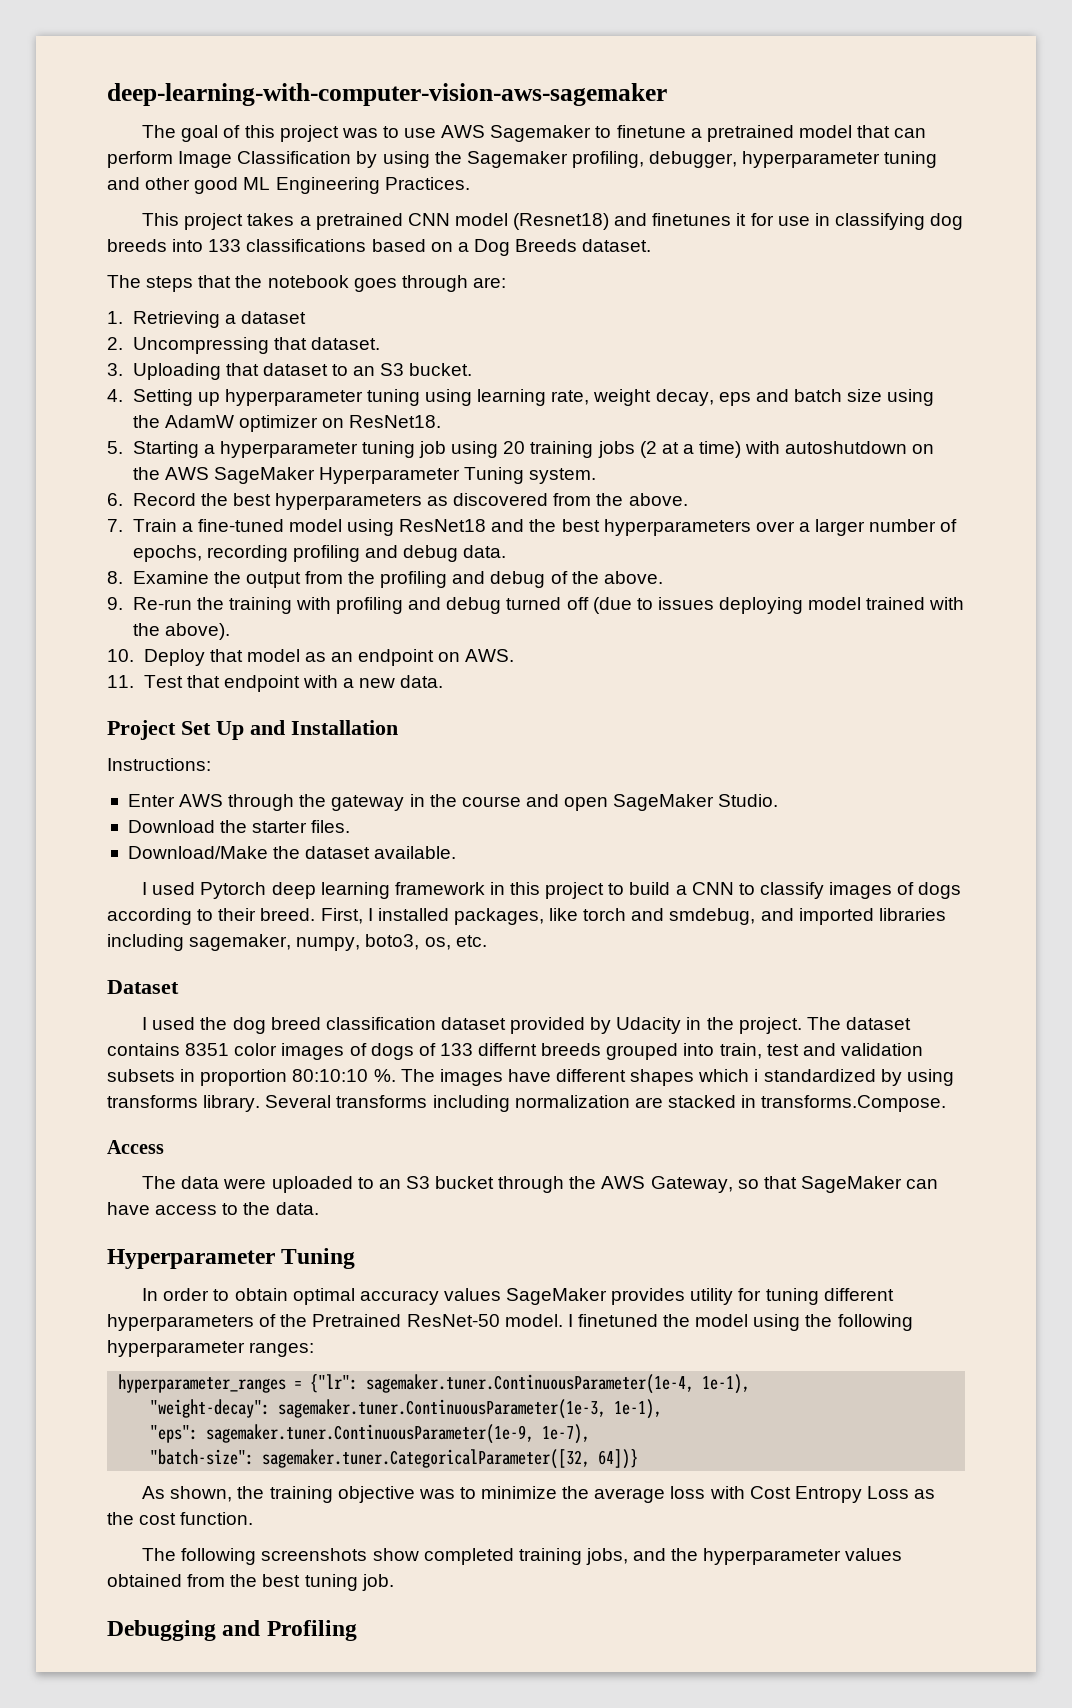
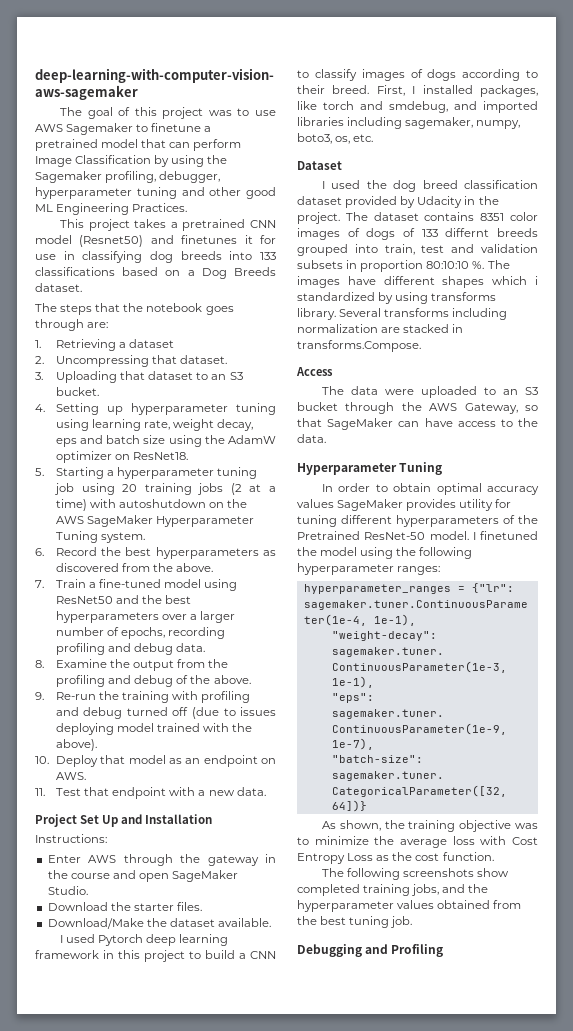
- This project takes a pretrained CNN model (Resnet18) and finetunes it for use in classifying dog breeds into 133 classifications based on a Dog Breeds dataset.
+ This project takes a pretrained CNN model (Resnet50) and finetunes it for use in classifying dog breeds into 133 classifications based on a Dog Breeds dataset.
- 7. Train a fine-tuned model using ResNet18 and the best hyperparameters over a larger number of epochs, recording profiling and debug data.
+ 7. Train a fine-tuned model using ResNet50 and the best hyperparameters over a larger number of epochs, recording profiling and debug data.

